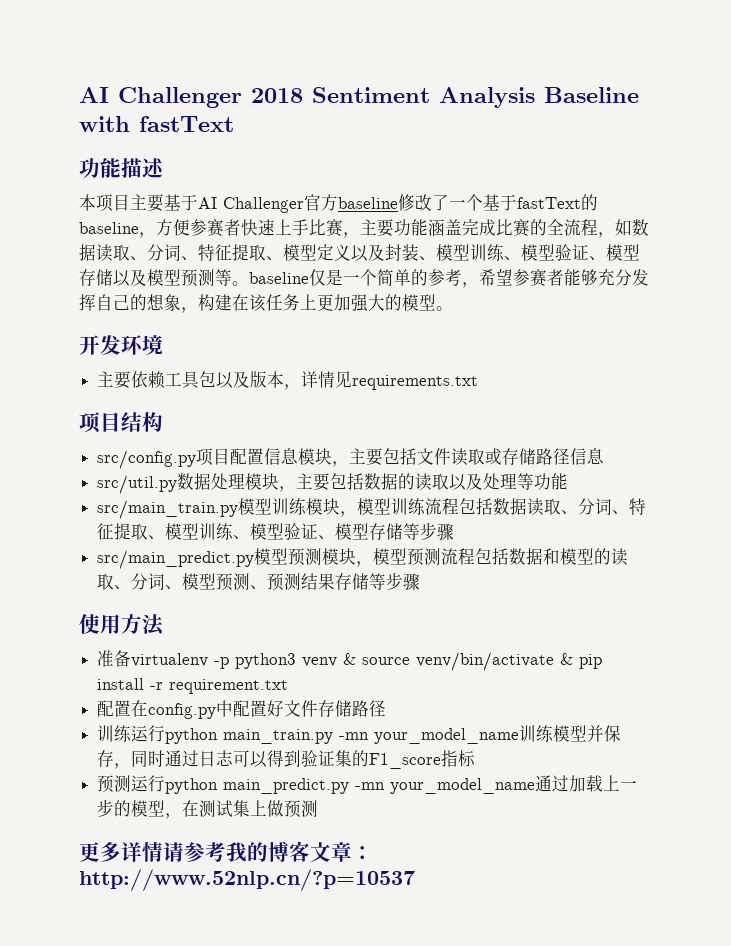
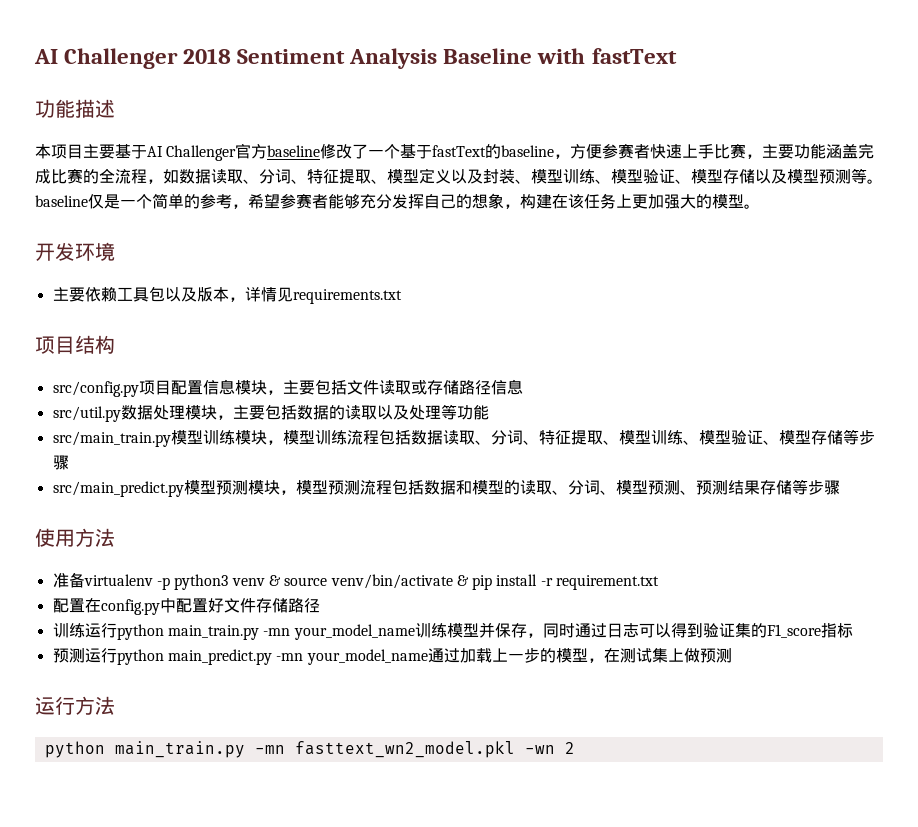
- 更多详情请参考我的博客文章：http://www.52nlp.cn/?p=10537
+ 运行方法
+ python main_train.py -mn fasttext_wn2_model.pkl -wn 2

